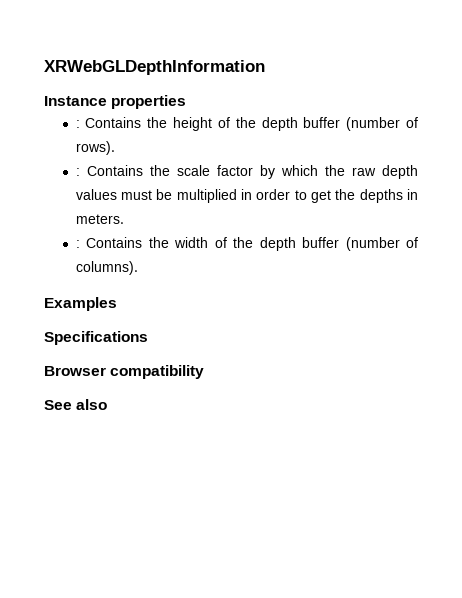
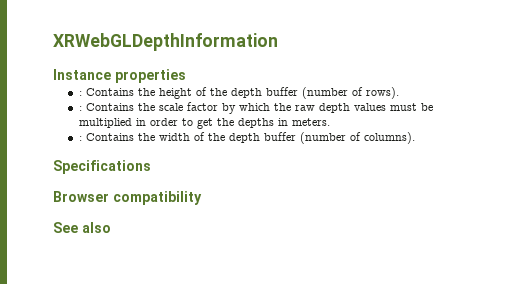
- Examples

